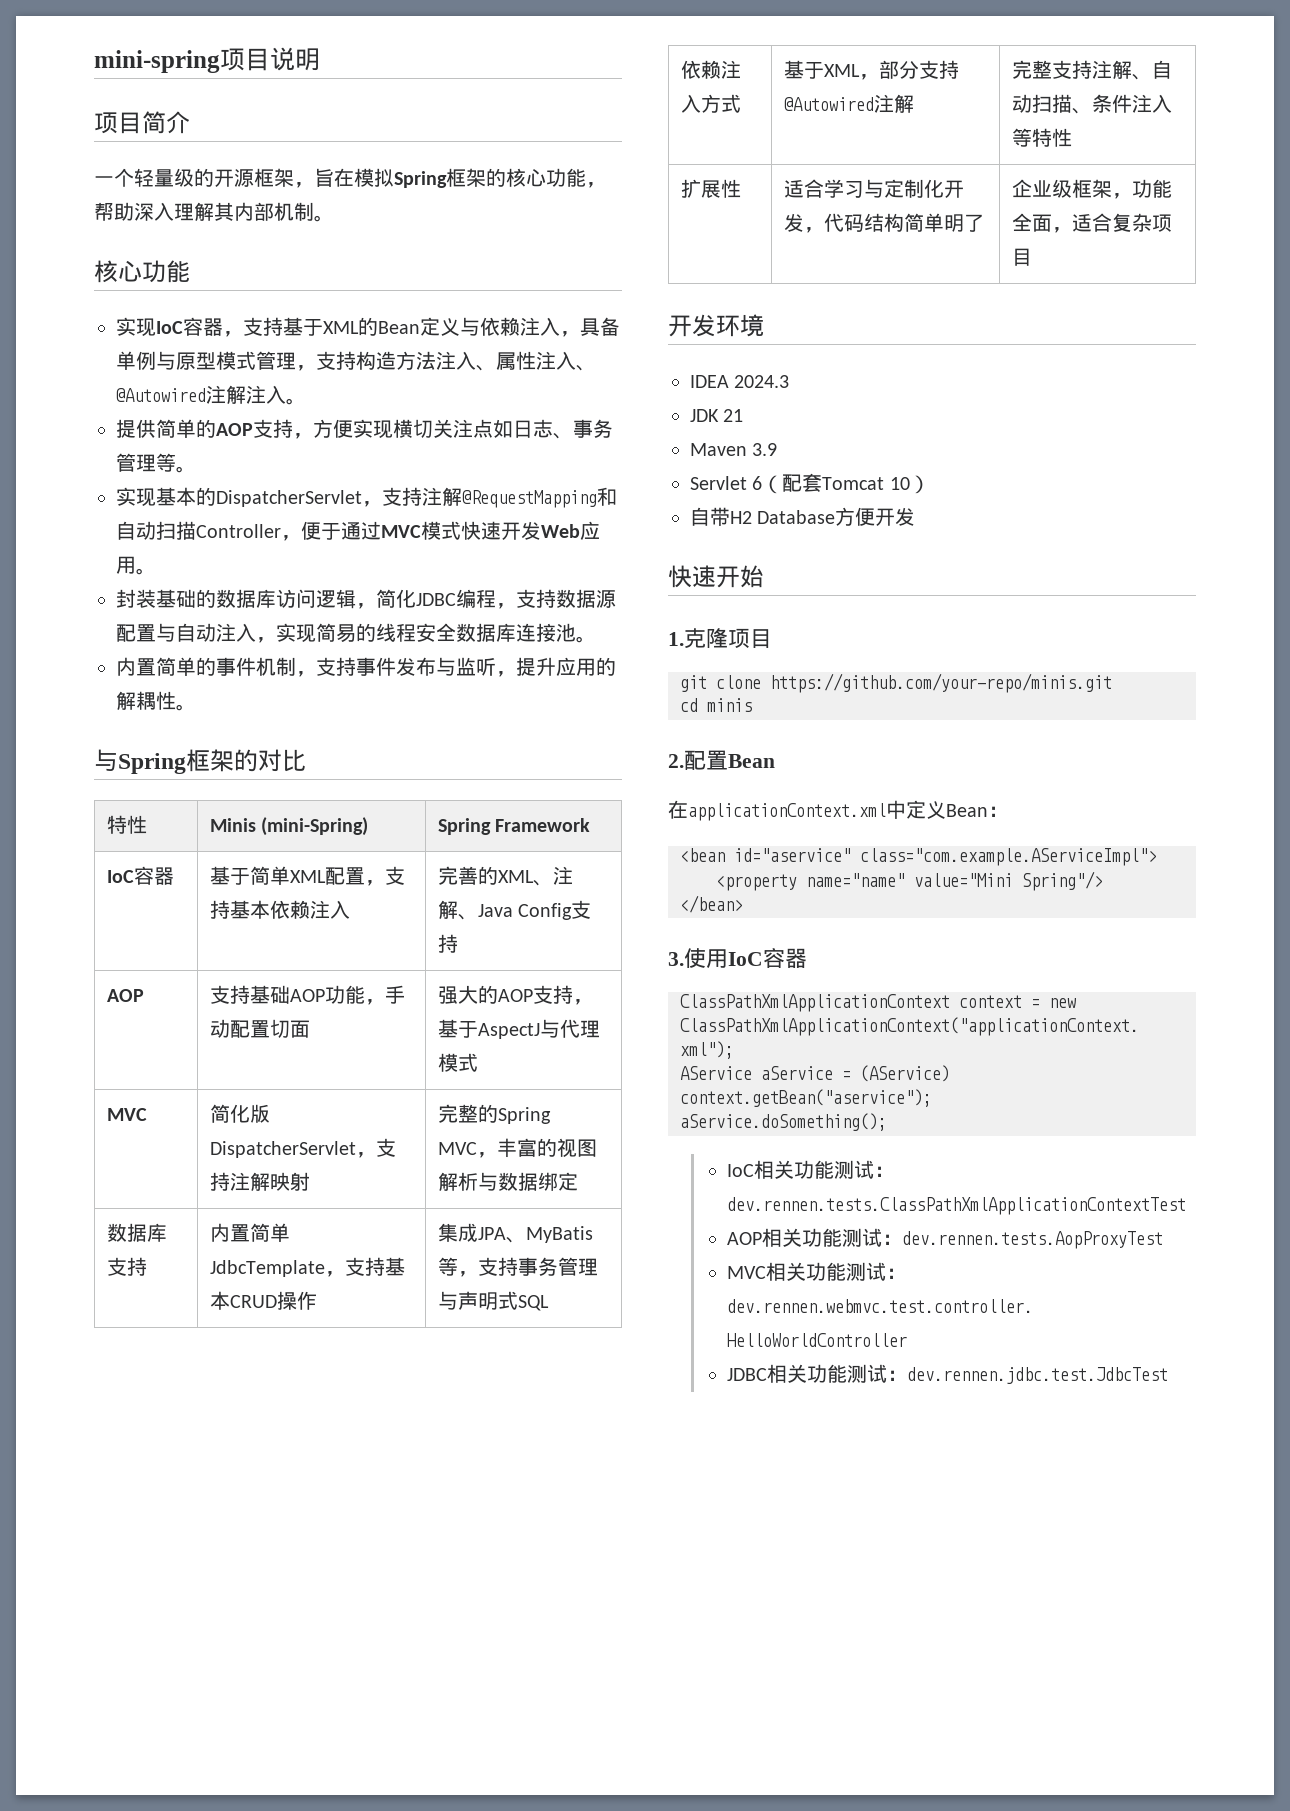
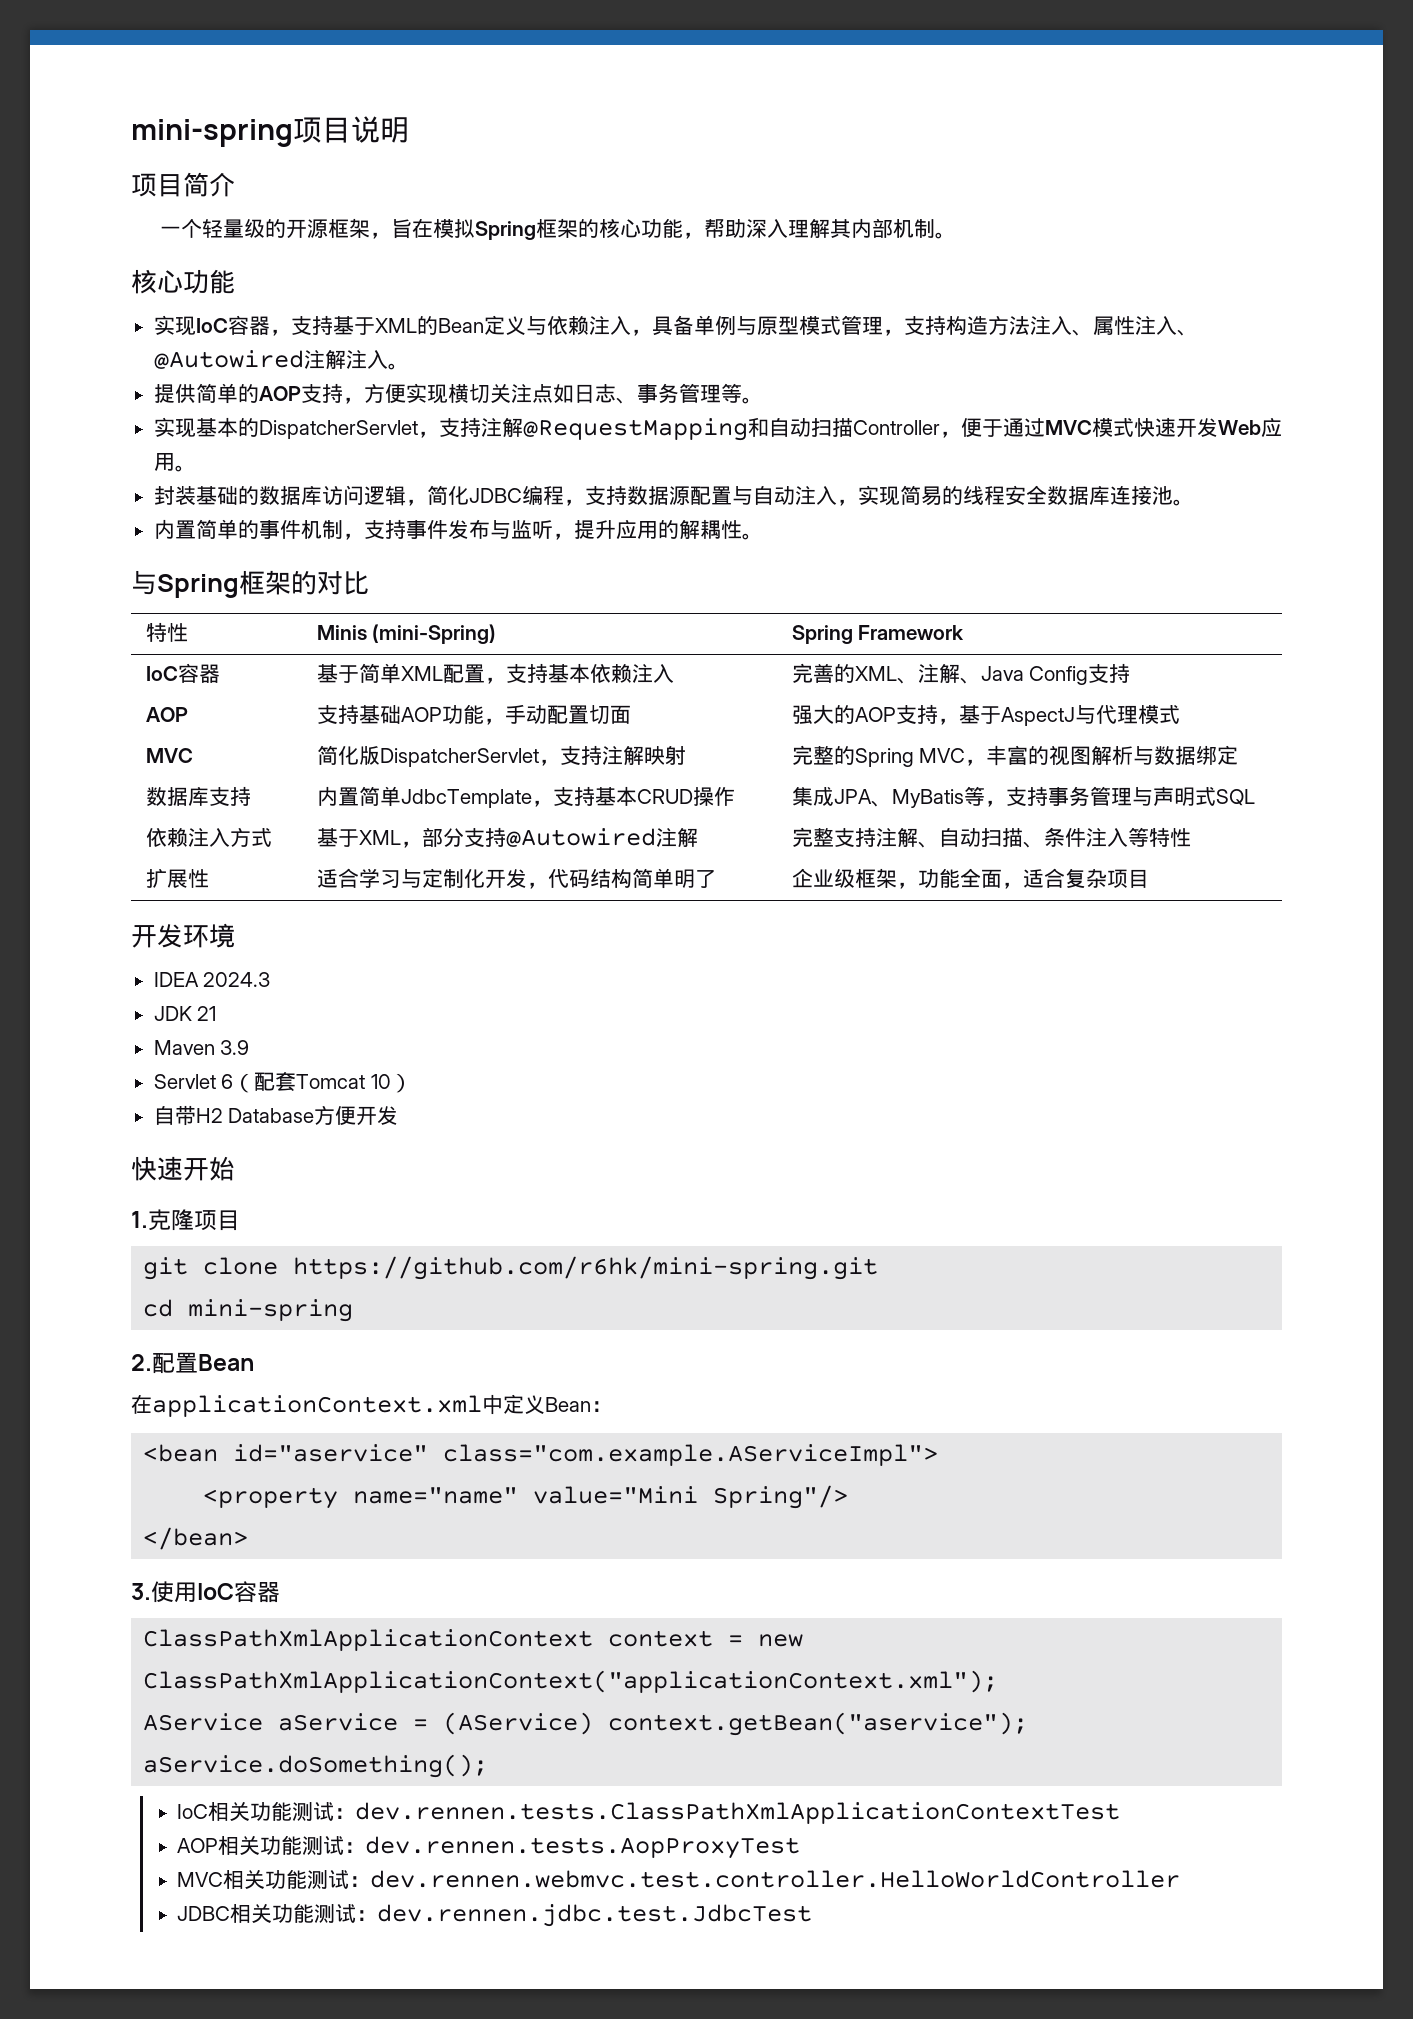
- git clone https://github.com/your-repo/minis.git
+ git clone https://github.com/r6hk/mini-spring.git
- cd minis
+ cd mini-spring

